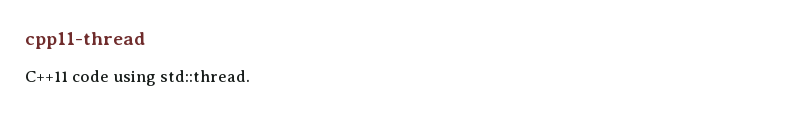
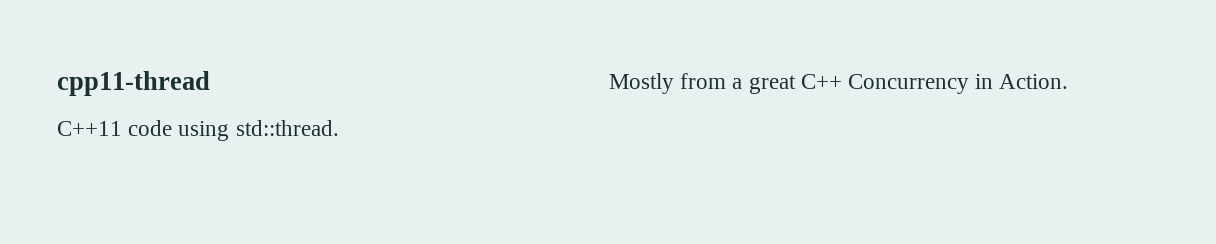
+ Mostly from a great C++ Concurrency in Action.

